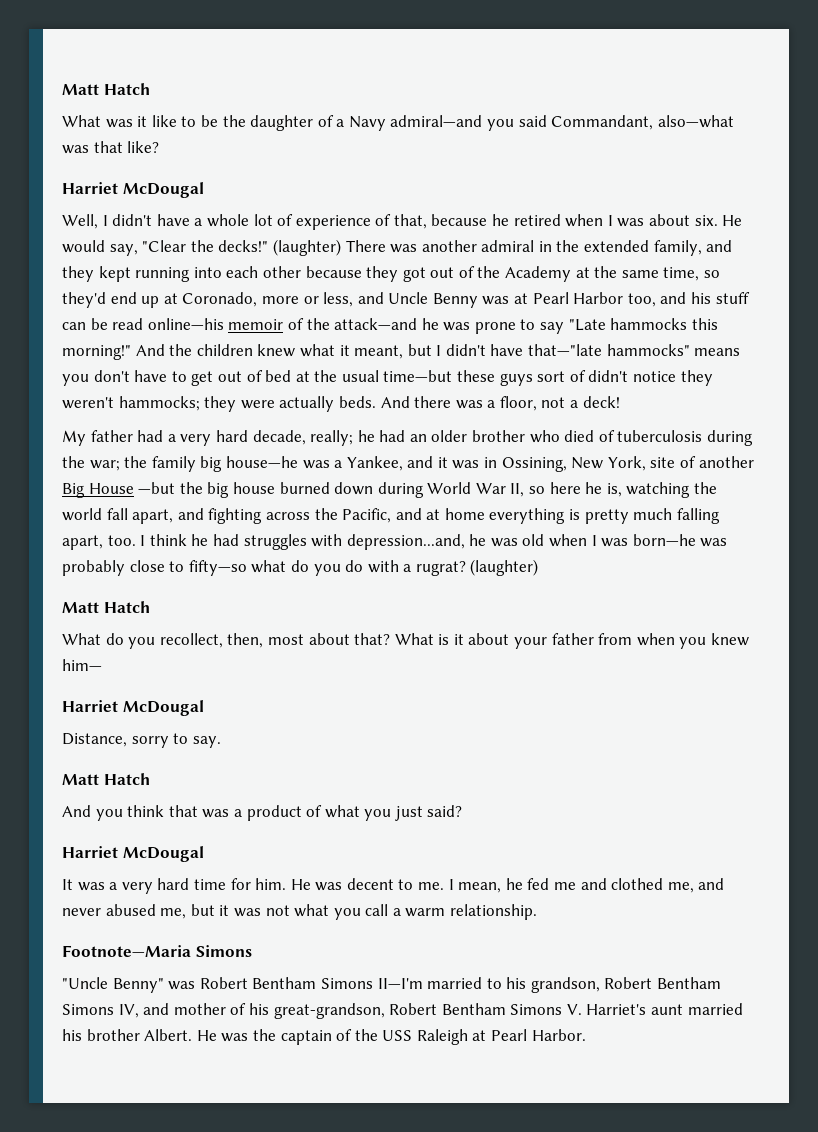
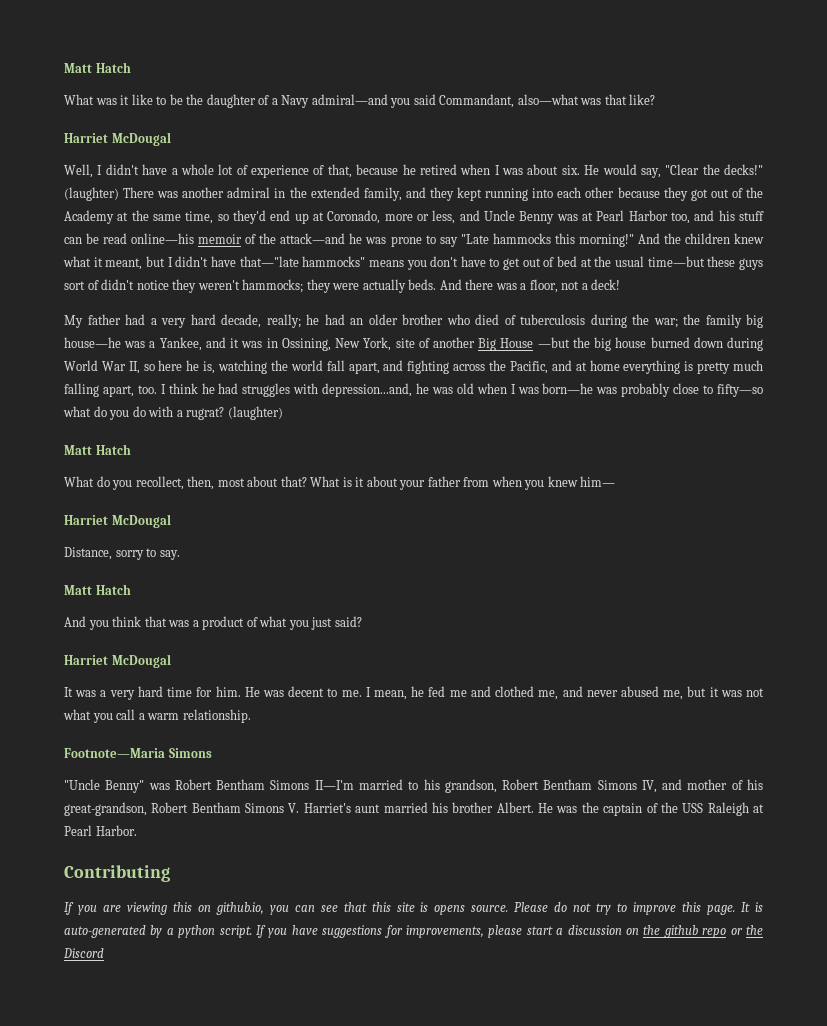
+ Contributing
+ If you are viewing this on github.io, you can see that this site is opens source. Please do not try to improve this page. It is auto-generated by a python script. If you have suggestions for improvements, please start a discussion on the github repo or the Discord

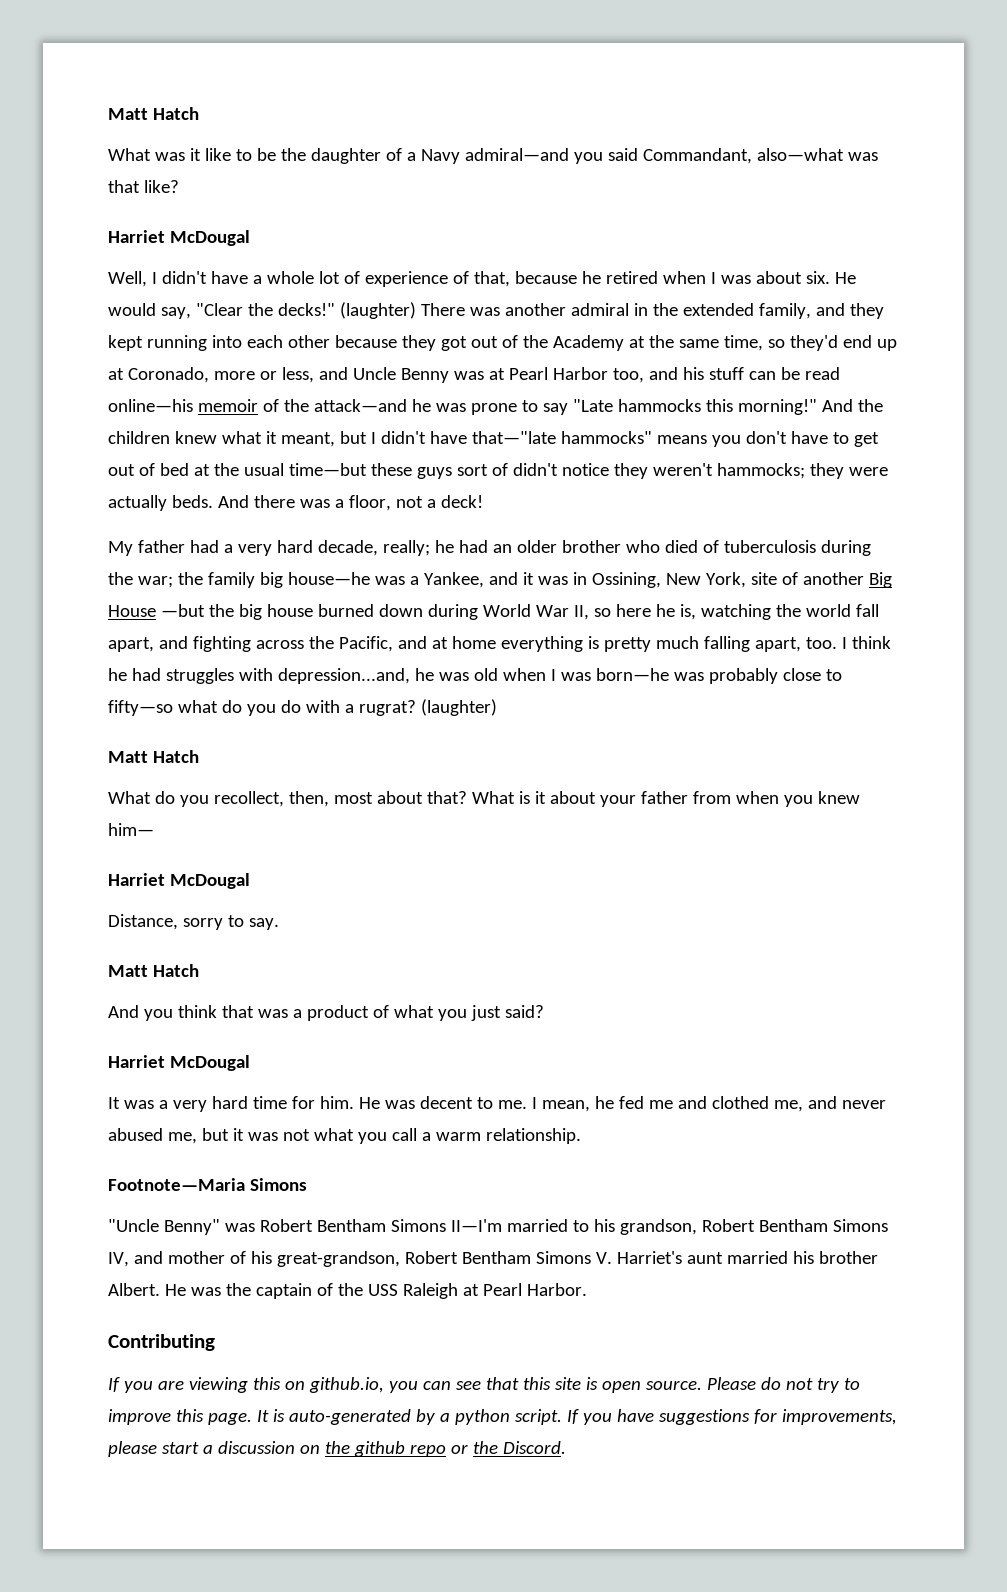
- If you are viewing this on github.io, you can see that this site is opens source.
+ If you are viewing this on github.io, you can see that this site is open source.
- If you have suggestions for improvements, please start a discussion on the github repo or the Discord
+ If you have suggestions for improvements, please start a discussion on the github repo or the Discord.

